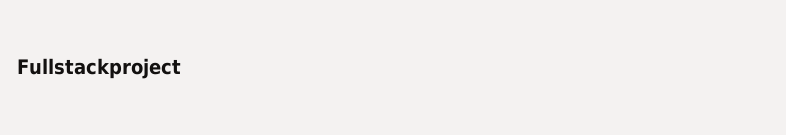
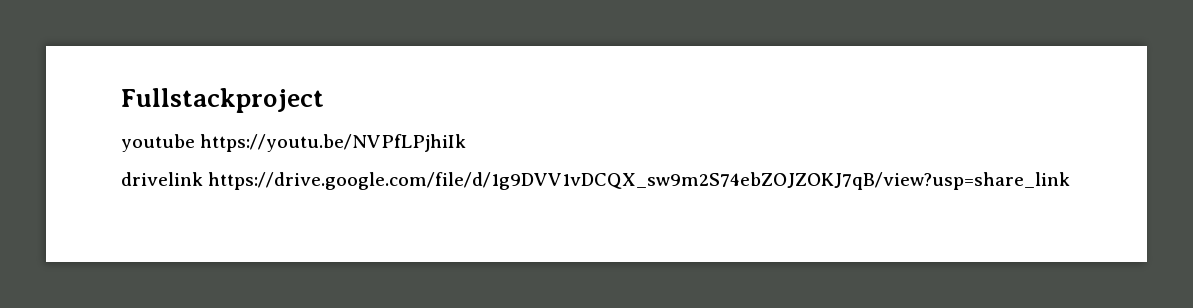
+ youtube https://youtu.be/NVPfLPjhiIk
+ drivelink https://drive.google.com/file/d/1g9DVV1vDCQX_sw9m2S74ebZOJZOKJ7qB/view?usp=share_link

